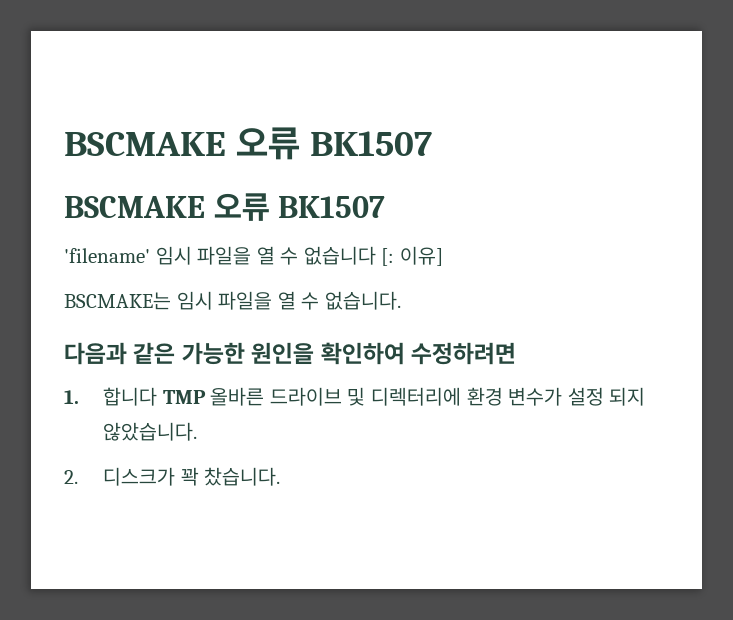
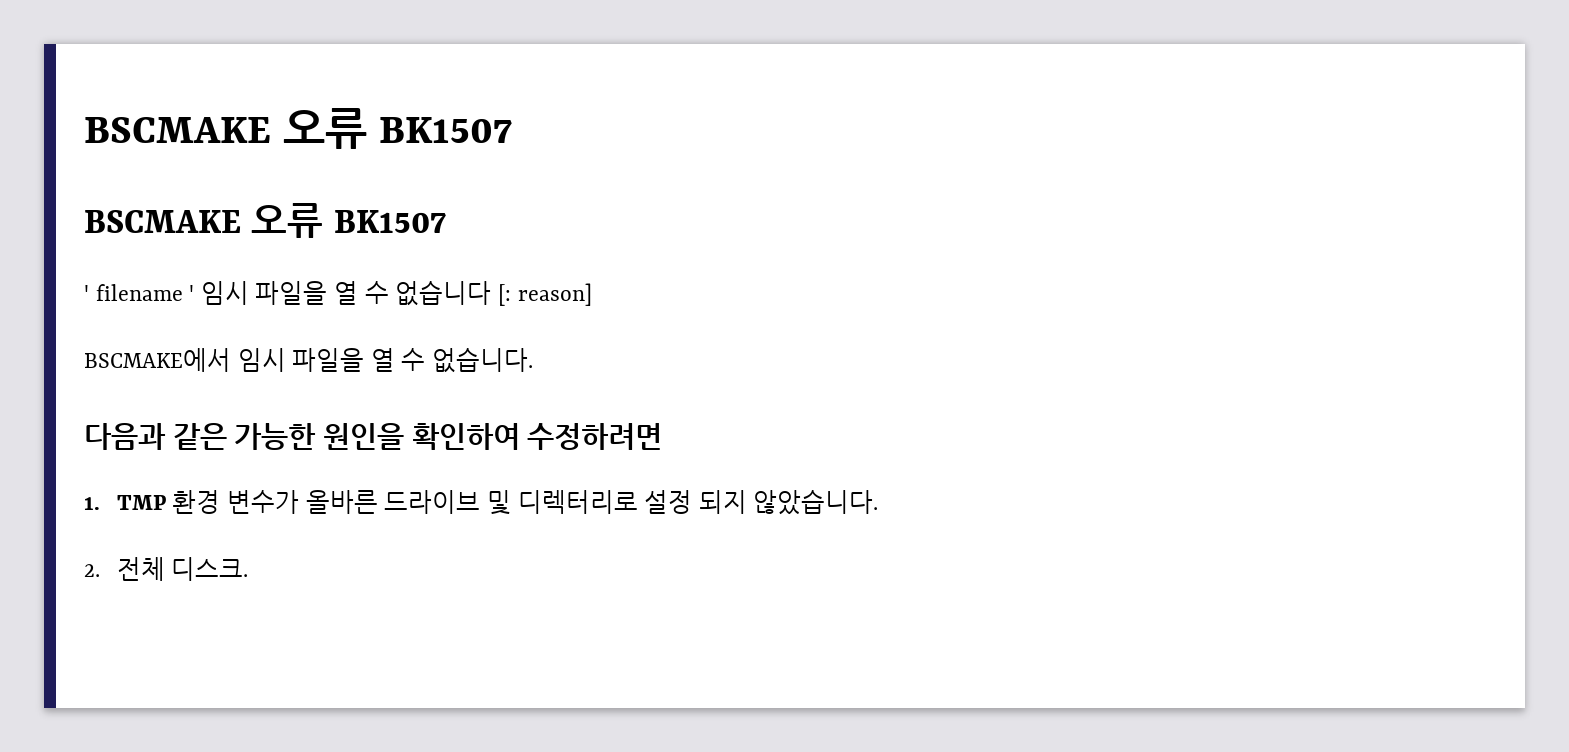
- 'filename' 임시 파일을 열 수 없습니다 [: 이유]
- BSCMAKE는 임시 파일을 열 수 없습니다.
+ ' filename ' 임시 파일을 열 수 없습니다 [: reason]
+ BSCMAKE에서 임시 파일을 열 수 없습니다.
- 1. 합니다 TMP 올바른 드라이브 및 디렉터리에 환경 변수가 설정 되지 않았습니다.
+ 1. TMP 환경 변수가 올바른 드라이브 및 디렉터리로 설정 되지 않았습니다.
- 2. 디스크가 꽉 찼습니다.
+ 2. 전체 디스크.

